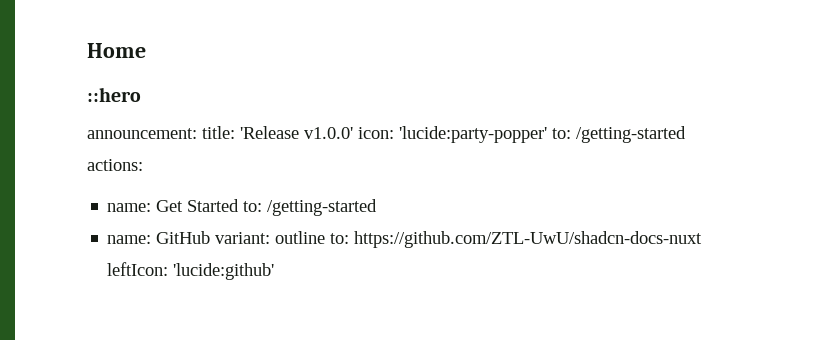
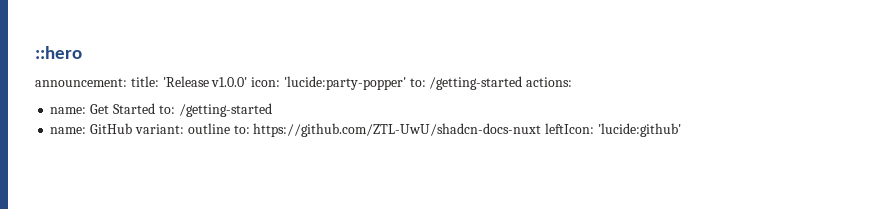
- Home

